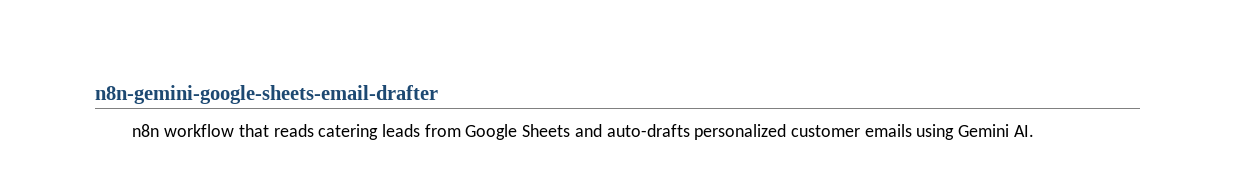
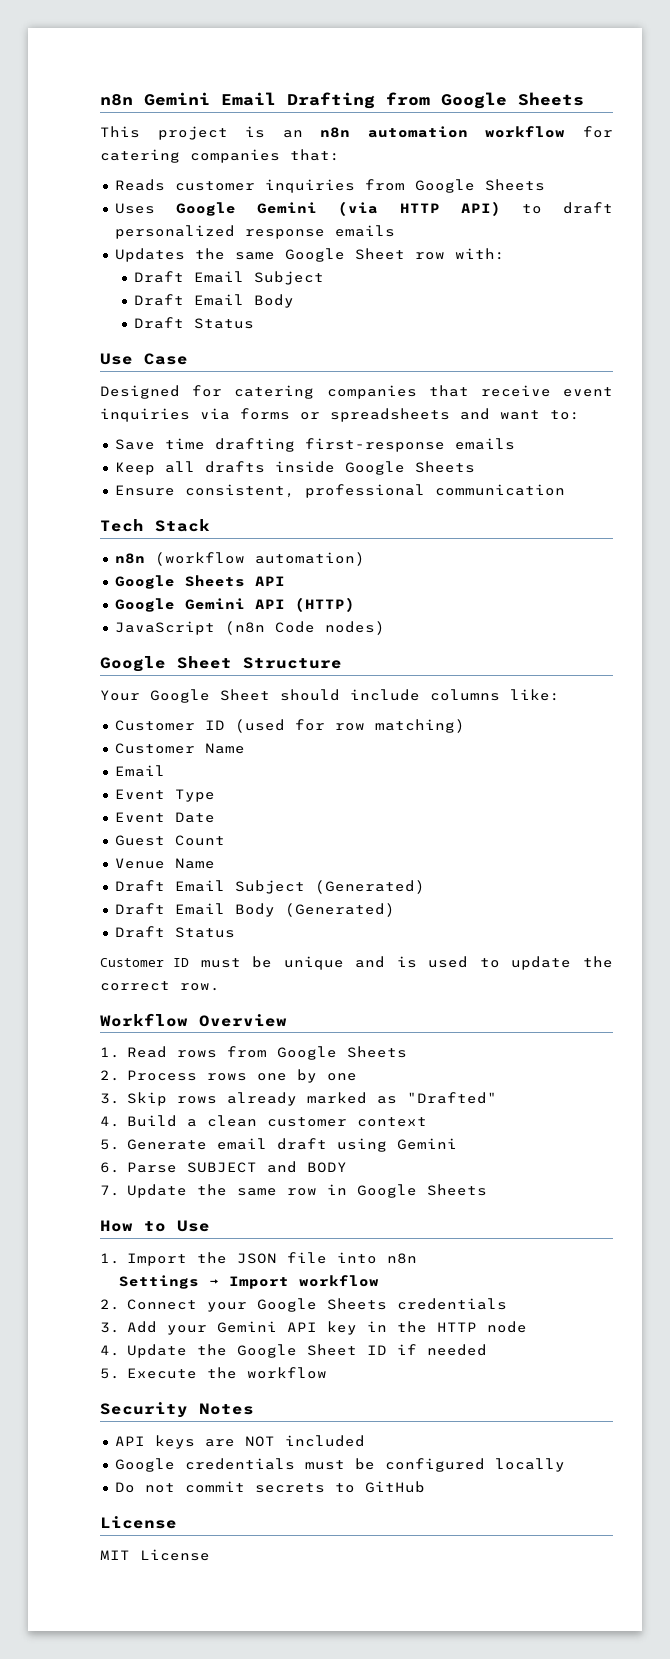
- n8n-gemini-google-sheets-email-drafter
- n8n workflow that reads catering leads from Google Sheets and auto-drafts personalized customer emails using Gemini AI.
+ n8n Gemini Email Drafting from Google Sheets
+ This project is an n8n automation workflow for catering companies that:
+ Reads customer inquiries from Google Sheets
+ Uses Google Gemini (via HTTP API) to draft personalized response emails
+ Updates the same Google Sheet row with:
+ Draft Email Subject
+ Draft Email Body
+ Draft Status
+ Use Case
+ Designed for catering companies that receive event inquiries via forms or spreadsheets and want to:
+ Save time drafting first-response emails
+ Keep all drafts inside Google Sheets
+ Ensure consistent, professional communication
+ Tech Stack
+ n8n (workflow automation)
+ Google Sheets API
+ Google Gemini API (HTTP)
+ JavaScript (n8n Code nodes)
+ Google Sheet Structure
+ Your Google Sheet should include columns like:
+ Customer ID (used for row matching)
+ Customer Name
+ Email
+ Event Type
+ Event Date
+ Guest Count
+ Venue Name
+ Draft Email Subject (Generated)
+ Draft Email Body (Generated)
+ Draft Status
+ Customer ID must be unique and is used to update the correct row.
+ Workflow Overview
+ 1. Read rows from Google Sheets
+ 2. Process rows one by one
+ 3. Skip rows already marked as "Drafted"
+ 4. Build a clean customer context
+ 5. Generate email draft using Gemini
+ 6. Parse SUBJECT and BODY
+ 7. Update the same row in Google Sheets
+ How to Use
+ 1. Import the JSON file into n8n
+ Settings → Import workflow
+ 2. Connect your Google Sheets credentials
+ 3. Add your Gemini API key in the HTTP node
+ 4. Update the Google Sheet ID if needed
+ 5. Execute the workflow
+ Security Notes
+ API keys are NOT included
+ Google credentials must be configured locally
+ Do not commit secrets to GitHub
+ License
+ MIT License

